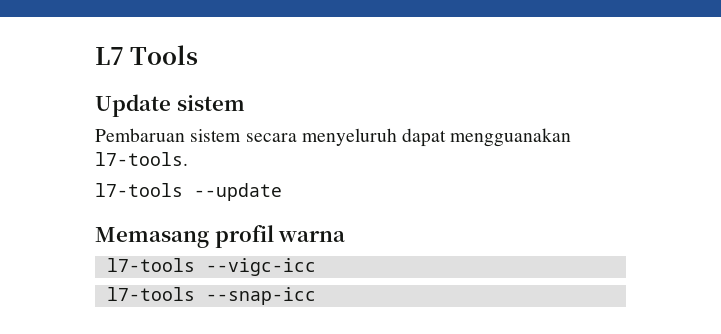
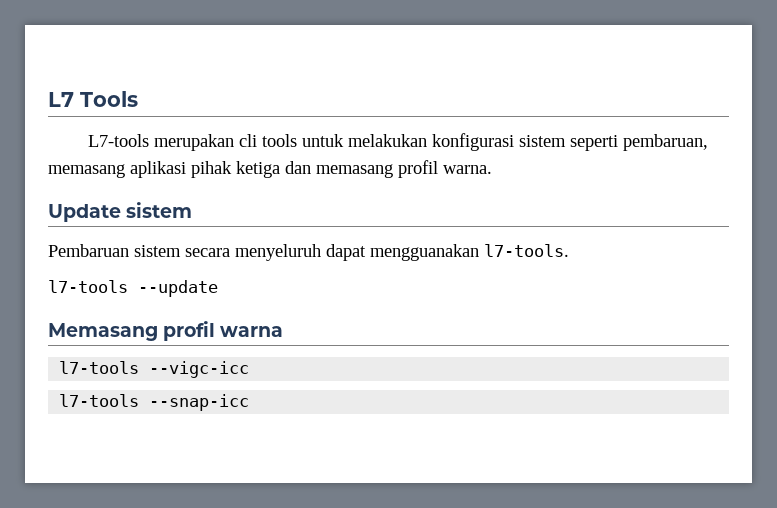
+ L7-tools merupakan cli tools untuk melakukan konfigurasi sistem seperti pembaruan, memasang aplikasi pihak ketiga dan memasang profil warna.

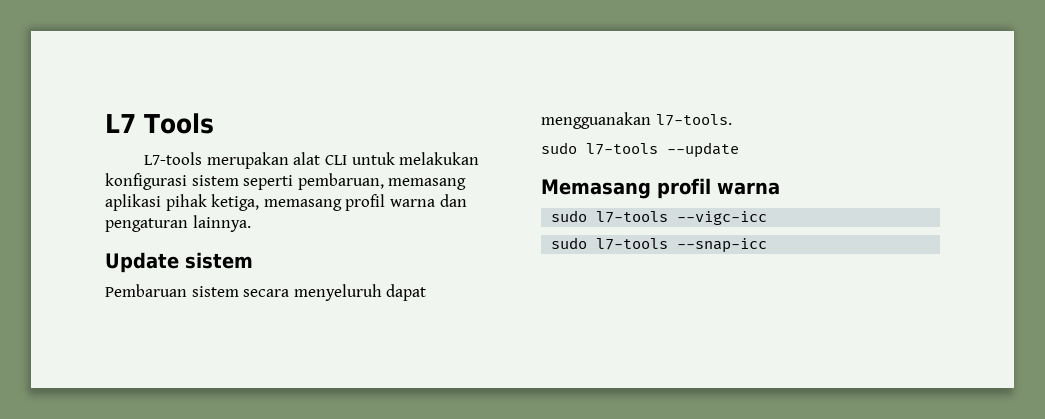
- L7-tools merupakan cli tools untuk melakukan konfigurasi sistem seperti pembaruan, memasang aplikasi pihak ketiga dan memasang profil warna.
+ L7-tools merupakan alat CLI untuk melakukan konfigurasi sistem seperti pembaruan, memasang aplikasi pihak ketiga, memasang profil warna dan pengaturan lainnya.
- l7-tools --update
+ sudo l7-tools --update
- l7-tools --vigc-icc
+ sudo l7-tools --vigc-icc
- l7-tools --snap-icc
+ sudo l7-tools --snap-icc

